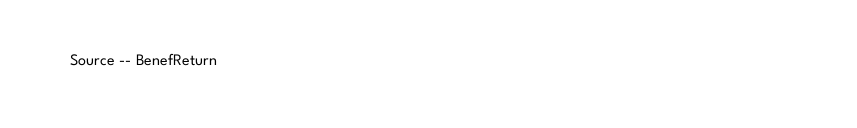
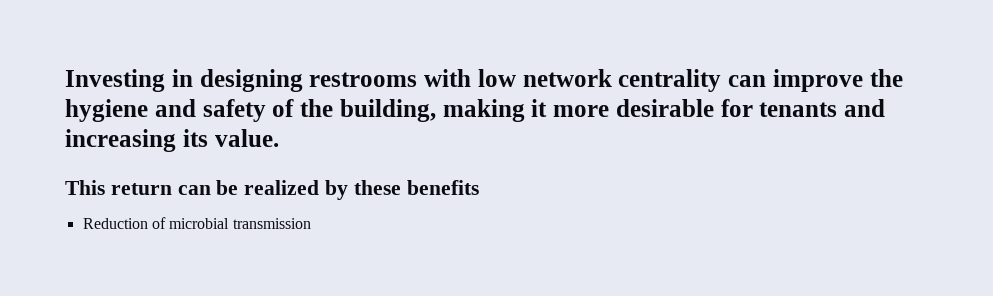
- Source -- BenefReturn
+ Investing in designing restrooms with low network centrality can improve the hygiene and safety of the building, making it more desirable for tenants and increasing its value.
+ This return can be realized by these benefits
+ Reduction of microbial transmission

